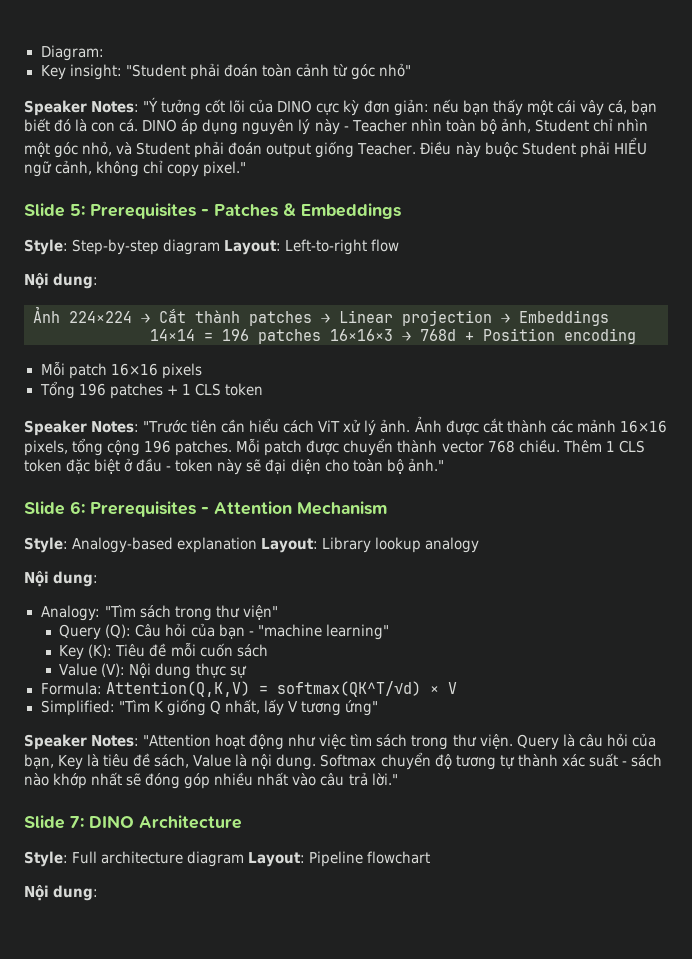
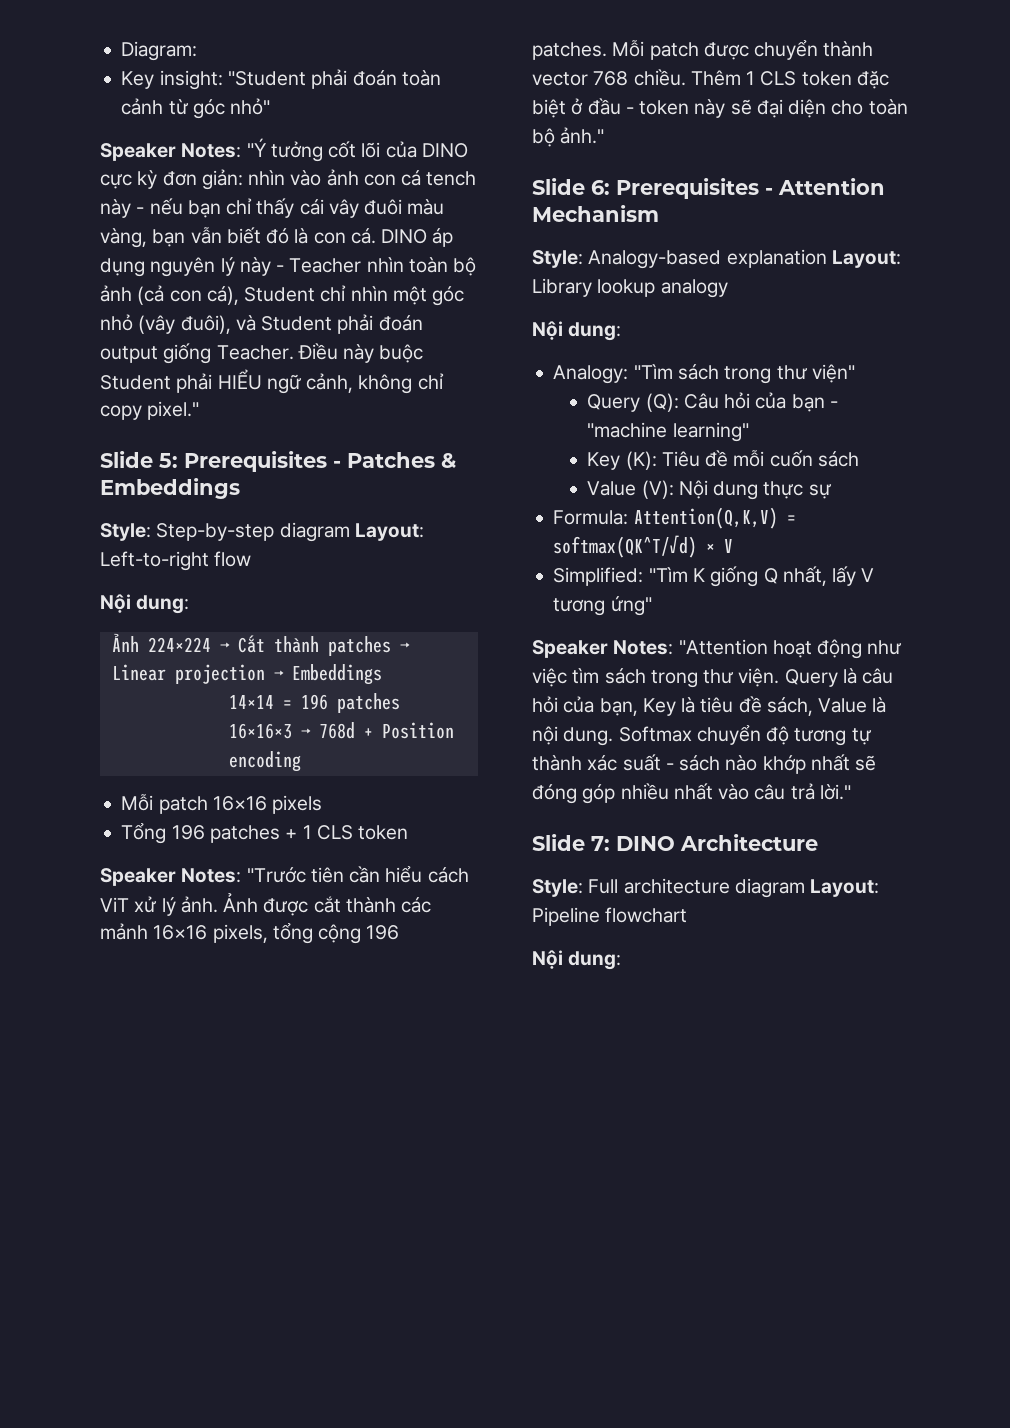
- Speaker Notes: "Ý tưởng cốt lõi của DINO cực kỳ đơn giản: nếu bạn thấy một cái vây cá, bạn biết đó là con cá.
+ Speaker Notes: "Ý tưởng cốt lõi của DINO cực kỳ đơn giản: nhìn vào ảnh con cá tench này - nếu bạn chỉ thấy cái vây đuôi màu vàng, bạn vẫn biết đó là con cá.
- DINO áp dụng nguyên lý này - Teacher nhìn toàn bộ ảnh, Student chỉ nhìn một góc nhỏ, và Student phải đoán output giống Teacher.
+ DINO áp dụng nguyên lý này - Teacher nhìn toàn bộ ảnh (cả con cá), Student chỉ nhìn một góc nhỏ (vây đuôi), và Student phải đoán output giống Teacher.

